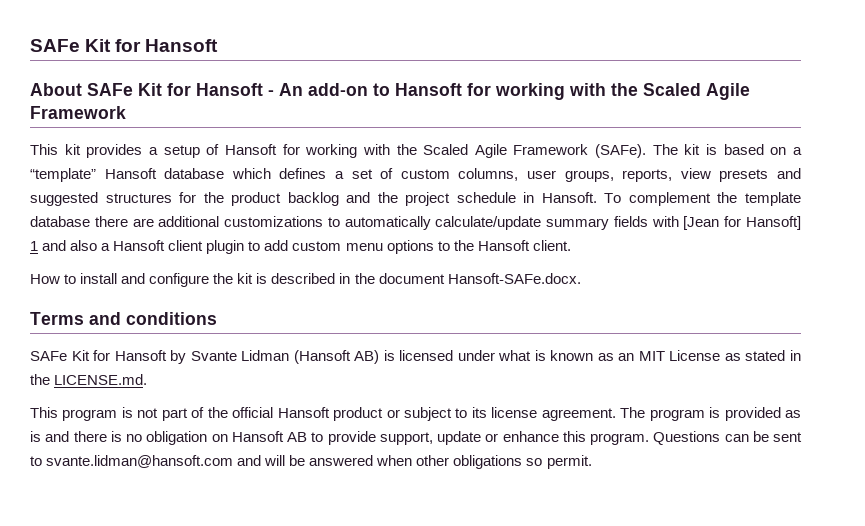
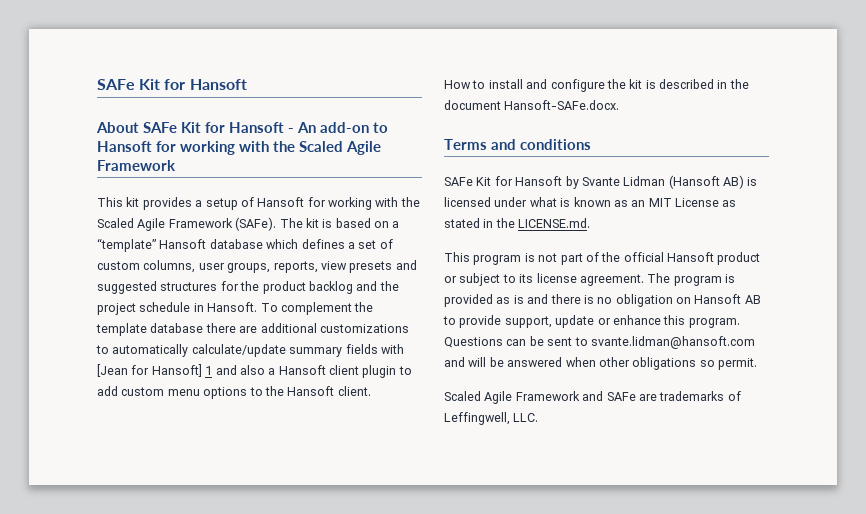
+ Scaled Agile Framework and SAFe are trademarks of Leffingwell, LLC.

